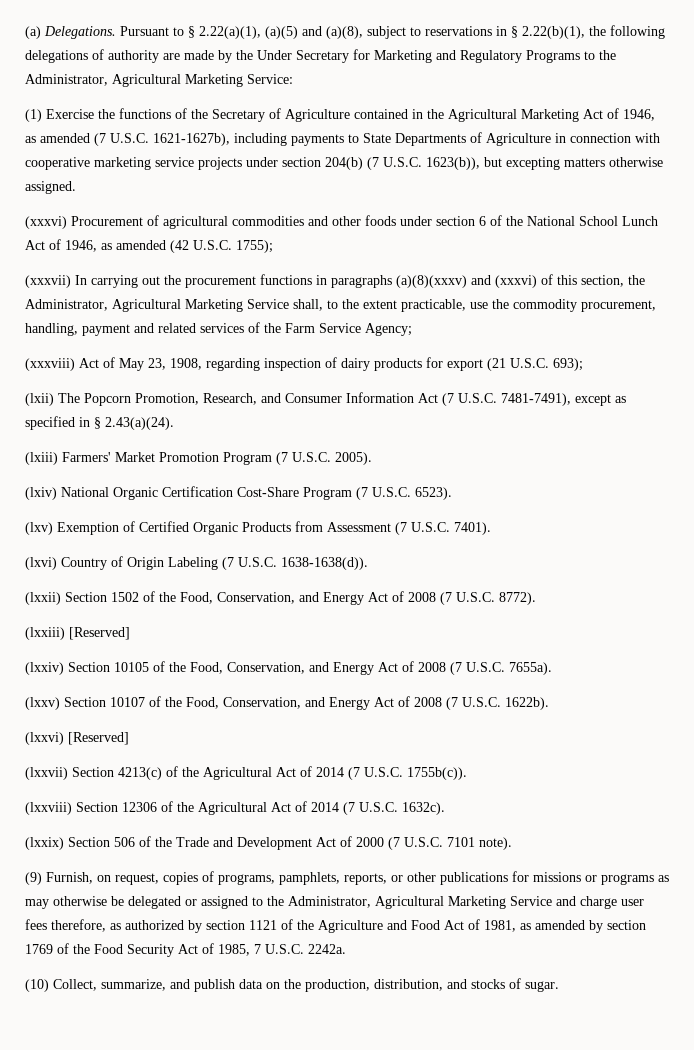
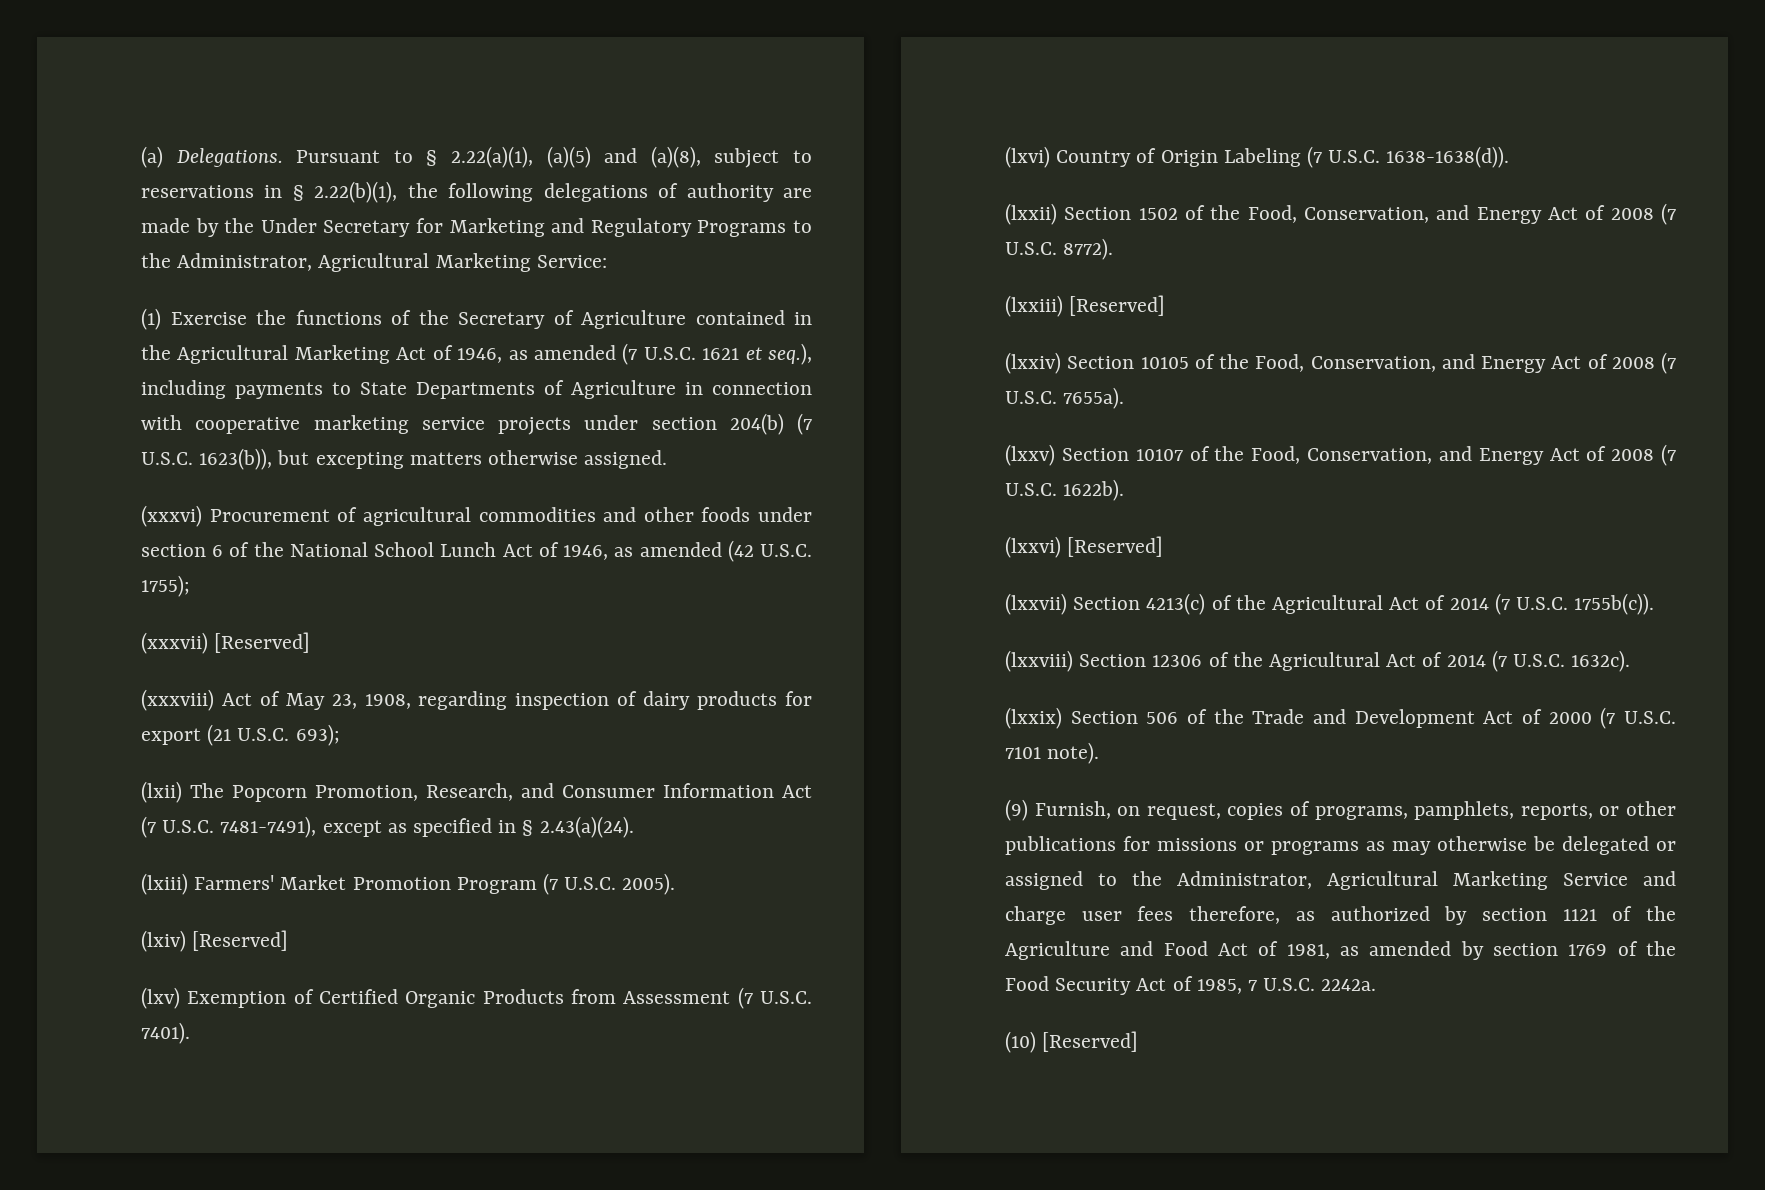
- (1) Exercise the functions of the Secretary of Agriculture contained in the Agricultural Marketing Act of 1946, as amended (7 U.S.C. 1621-1627b), including payments to State Departments of Agriculture in connection with cooperative marketing service projects under section 204(b) (7 U.S.C. 1623(b)), but excepting matters otherwise assigned.
+ (1) Exercise the functions of the Secretary of Agriculture contained in the Agricultural Marketing Act of 1946, as amended (7 U.S.C. 1621 et seq.), including payments to State Departments of Agriculture in connection with cooperative marketing service projects under section 204(b) (7 U.S.C. 1623(b)), but excepting matters otherwise assigned.
- (xxxvii) In carrying out the procurement functions in paragraphs (a)(8)(xxxv) and (xxxvi) of this section, the Administrator, Agricultural Marketing Service shall, to the extent practicable, use the commodity procurement, handling, payment and related services of the Farm Service Agency;
+ (xxxvii) [Reserved]
- (lxiv) National Organic Certification Cost-Share Program (7 U.S.C. 6523).
+ (lxiv) [Reserved]
- (10) Collect, summarize, and publish data on the production, distribution, and stocks of sugar.
+ (10) [Reserved]

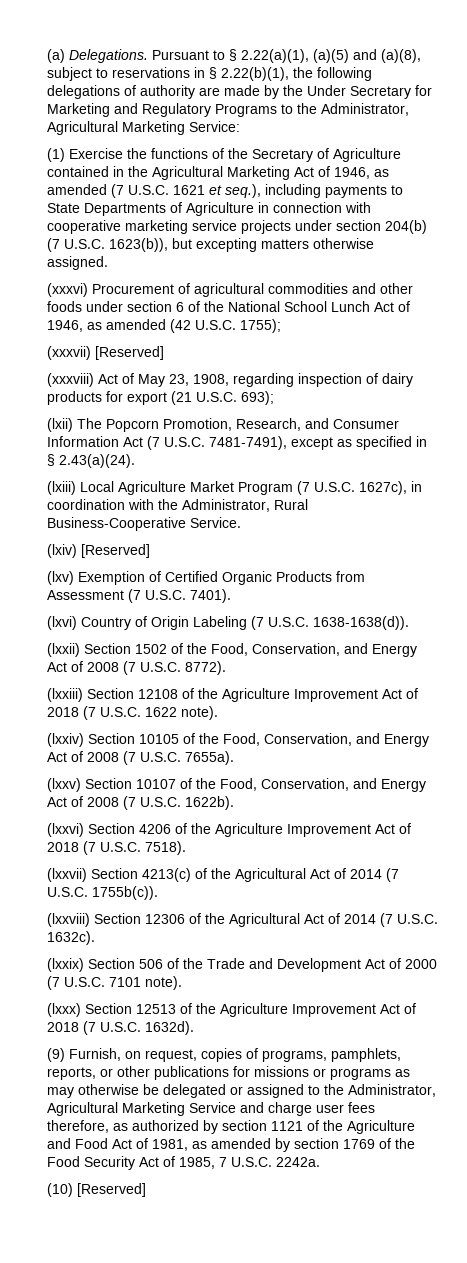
- (lxiii) Farmers' Market Promotion Program (7 U.S.C. 2005).
+ (lxiii) Local Agriculture Market Program (7 U.S.C. 1627c), in coordination with the Administrator, Rural Business-Cooperative Service.
- (lxxiii) [Reserved]
+ (lxxiii) Section 12108 of the Agriculture Improvement Act of 2018 (7 U.S.C. 1622 note).
- (lxxvi) [Reserved]
+ (lxxvi) Section 4206 of the Agriculture Improvement Act of 2018 (7 U.S.C. 7518).
+ (lxxx) Section 12513 of the Agriculture Improvement Act of 2018 (7 U.S.C. 1632d).

